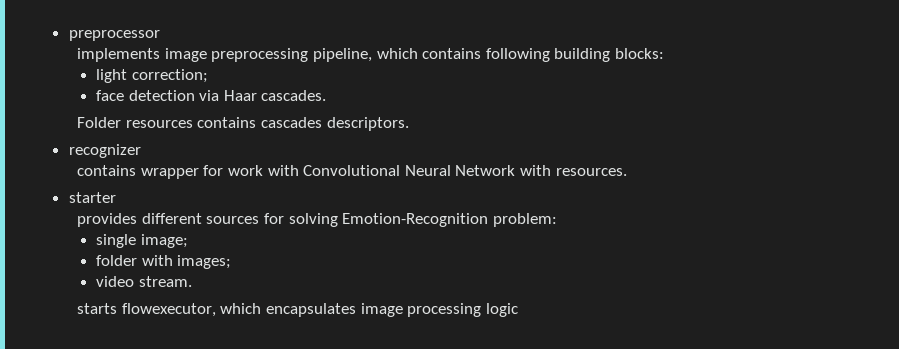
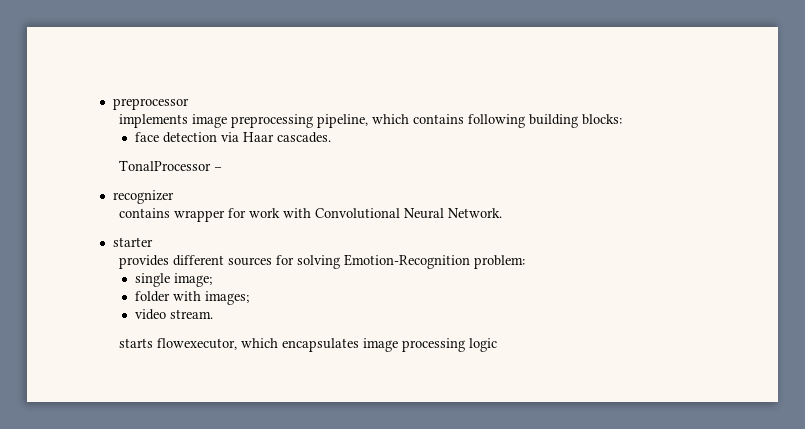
- light correction;
- Folder resources contains cascades descriptors.
+ TonalProcessor –
- contains wrapper for work with Convolutional Neural Network with resources.
+ contains wrapper for work with Convolutional Neural Network.

